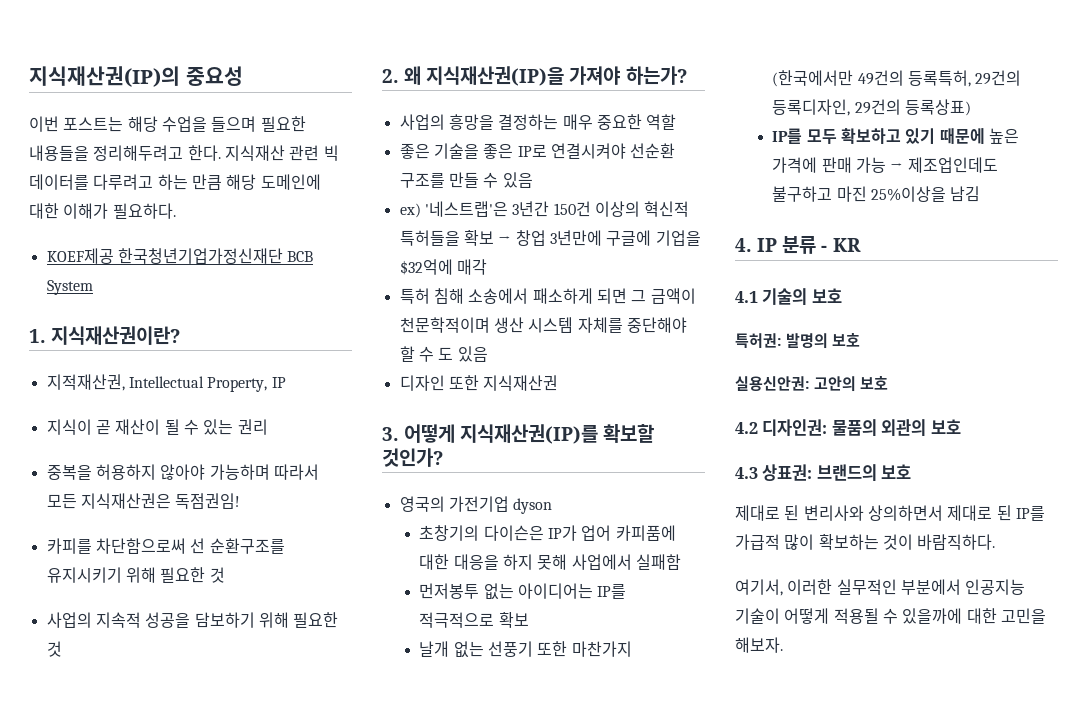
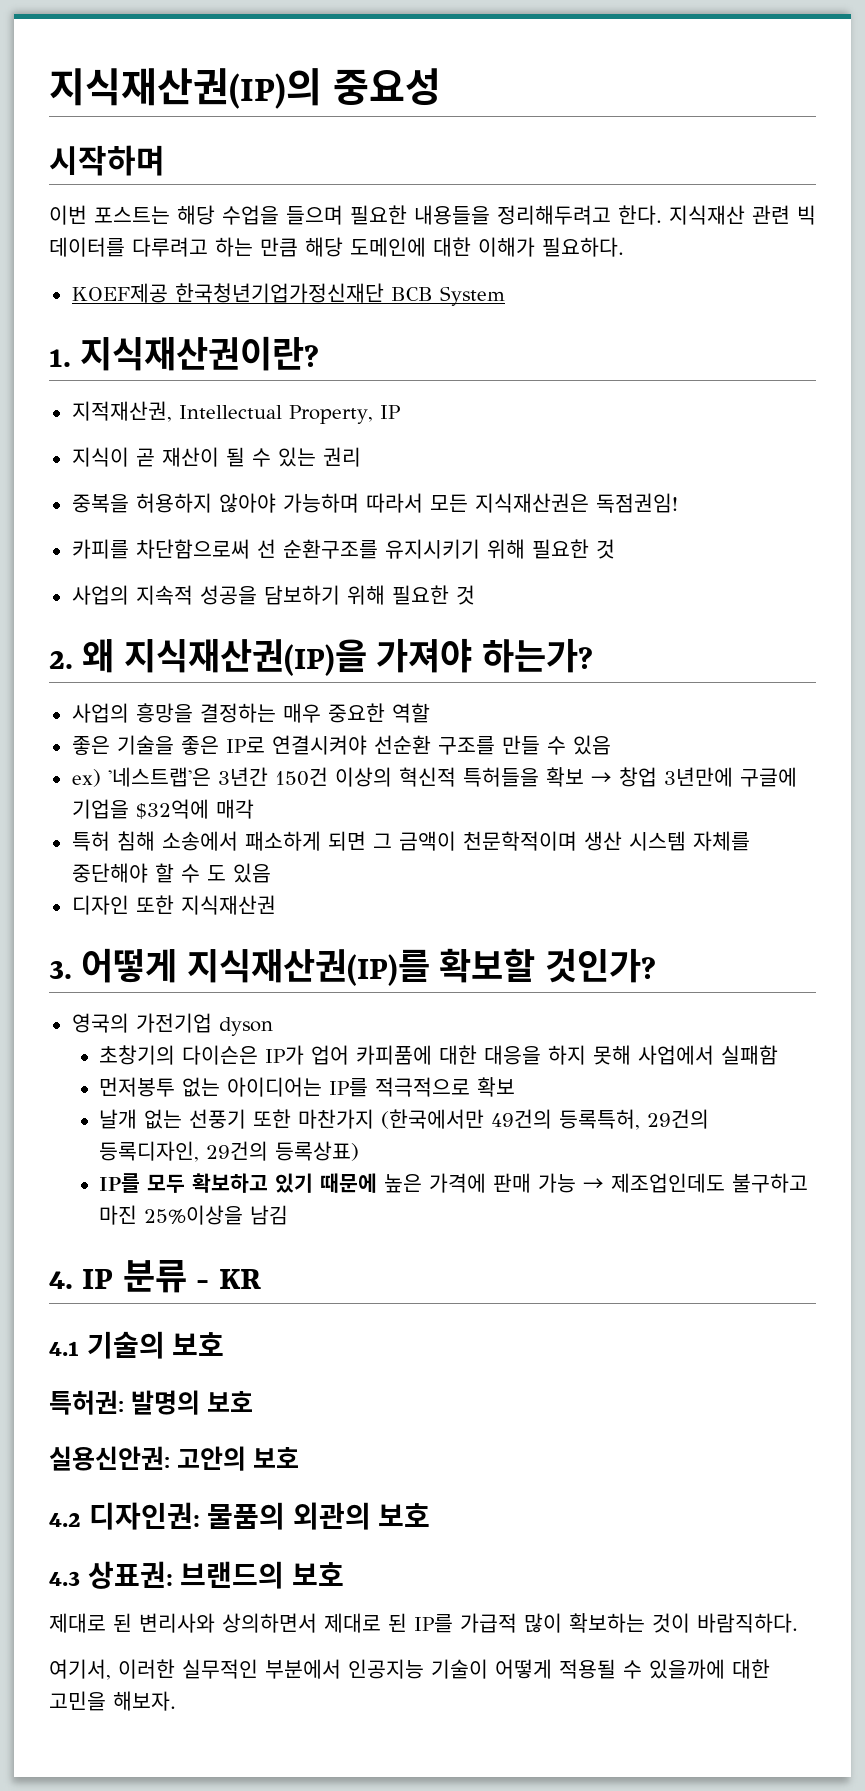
+ 시작하며

